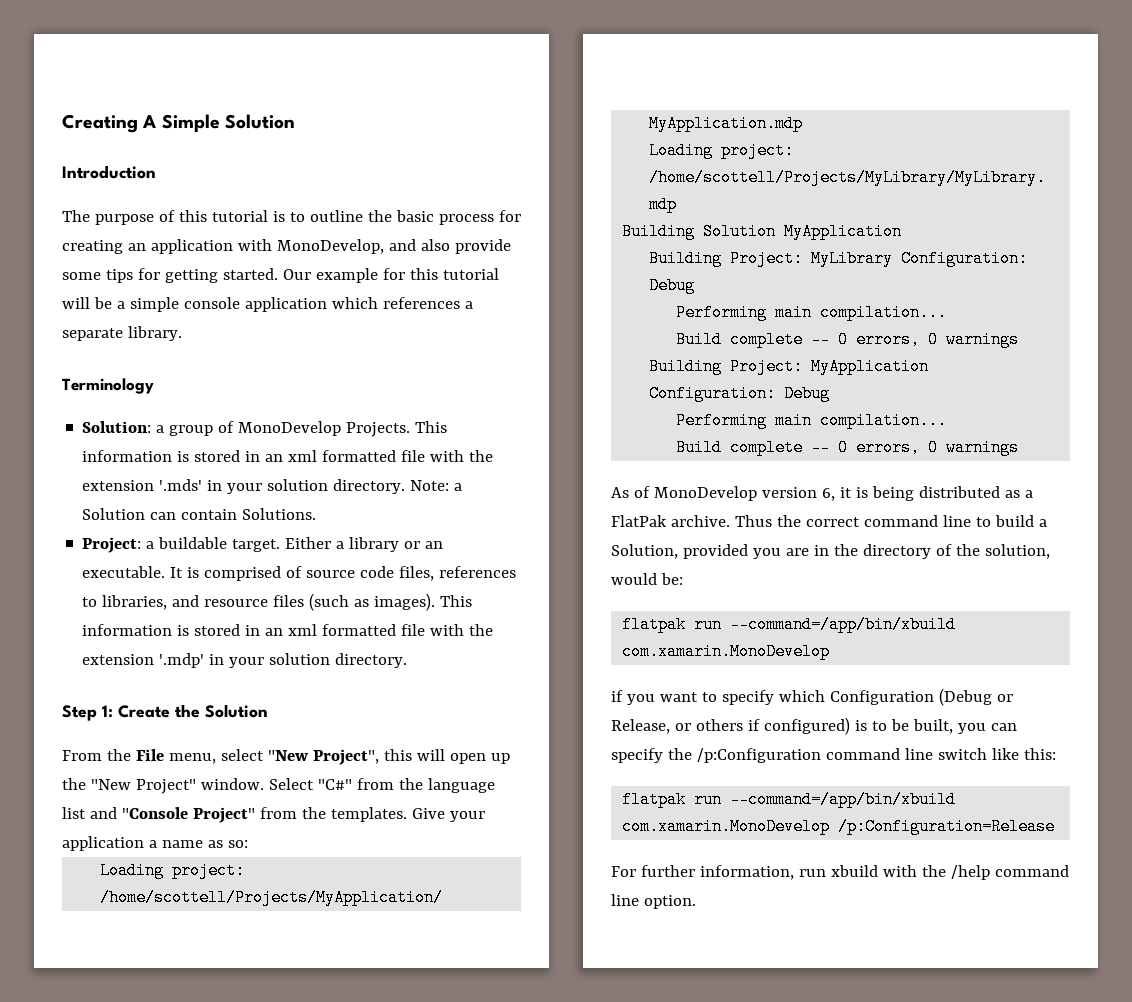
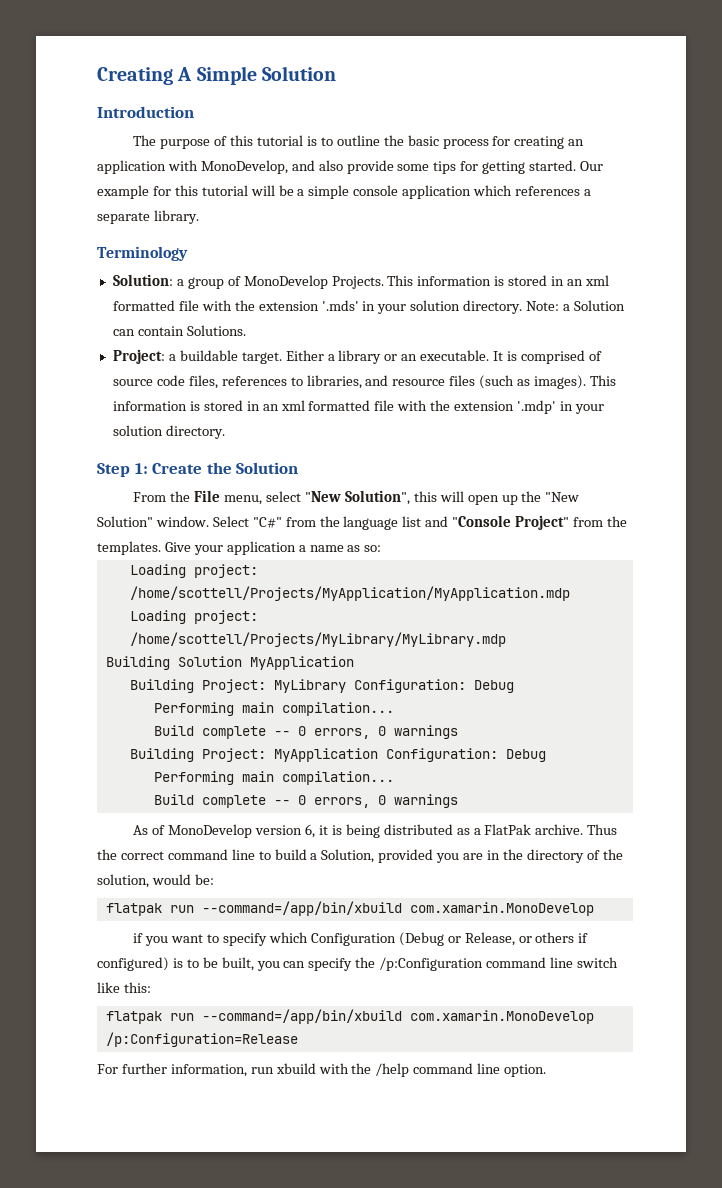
- From the File menu, select "New Project", this will open up the "New Project" window.
+ From the File menu, select "New Solution", this will open up the "New Solution" window.

